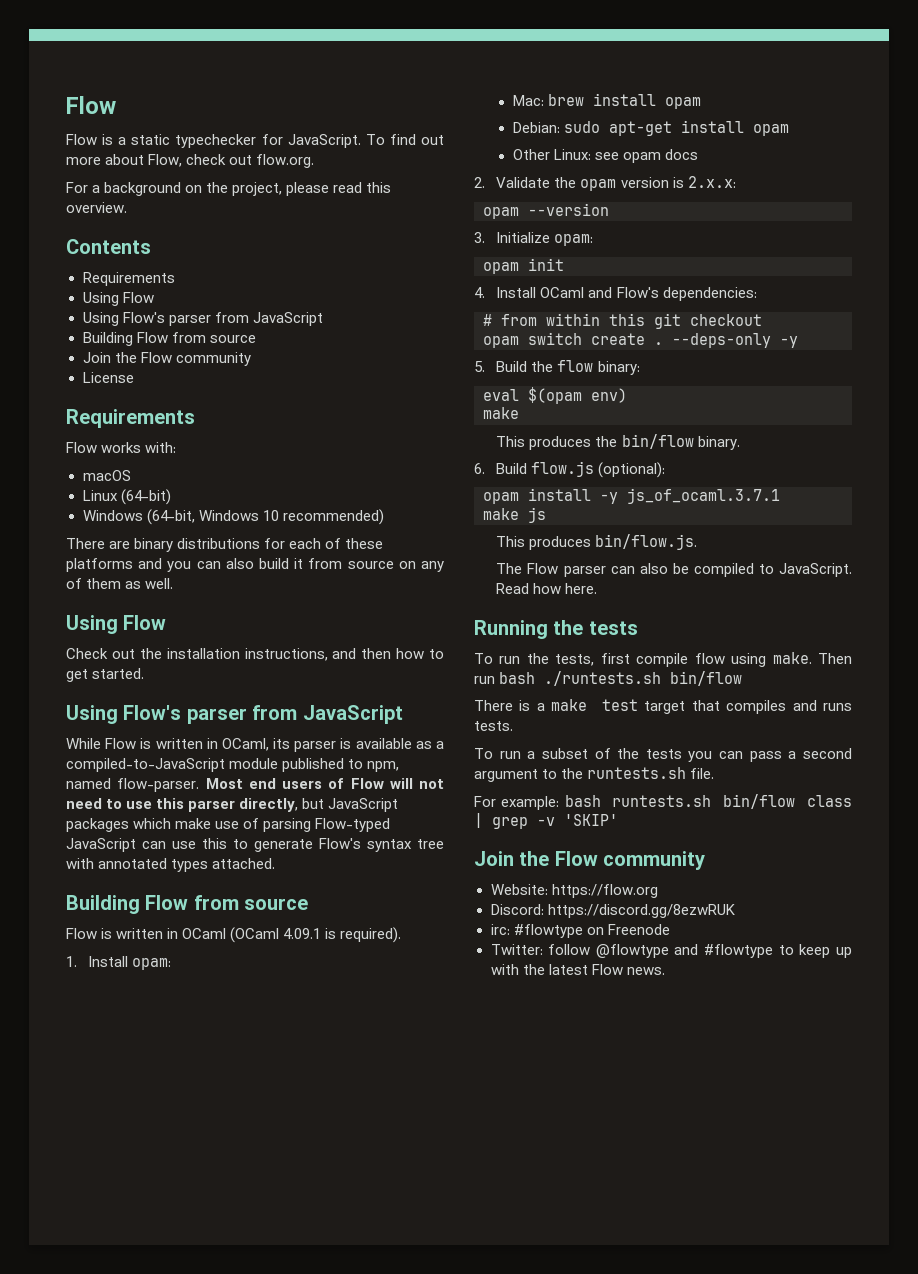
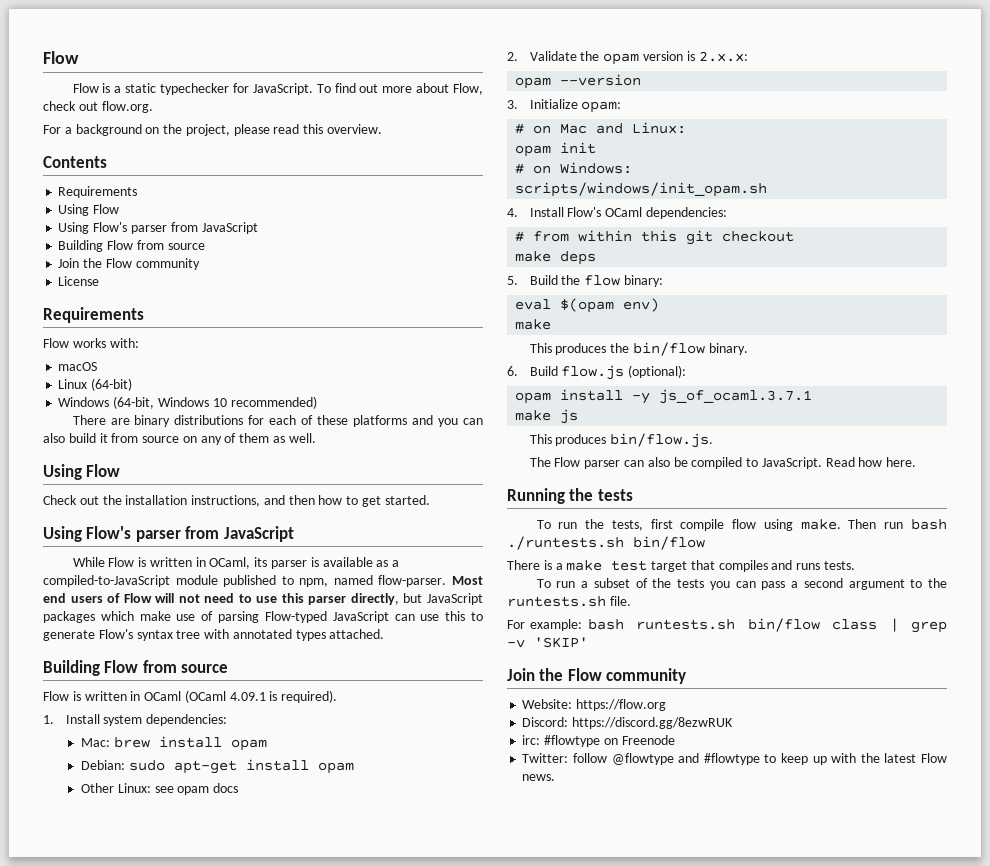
- 1. Install opam:
+ 1. Install system dependencies:
+ # on Mac and Linux:
  opam init
+ # on Windows:
+ scripts/windows/init_opam.sh
- 4. Install OCaml and Flow's dependencies:
+ 4. Install Flow's OCaml dependencies:
- opam switch create . --deps-only -y
+ make deps

